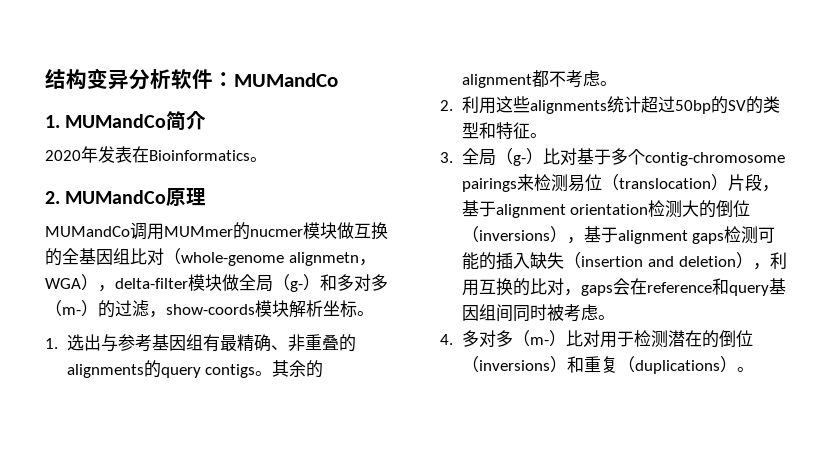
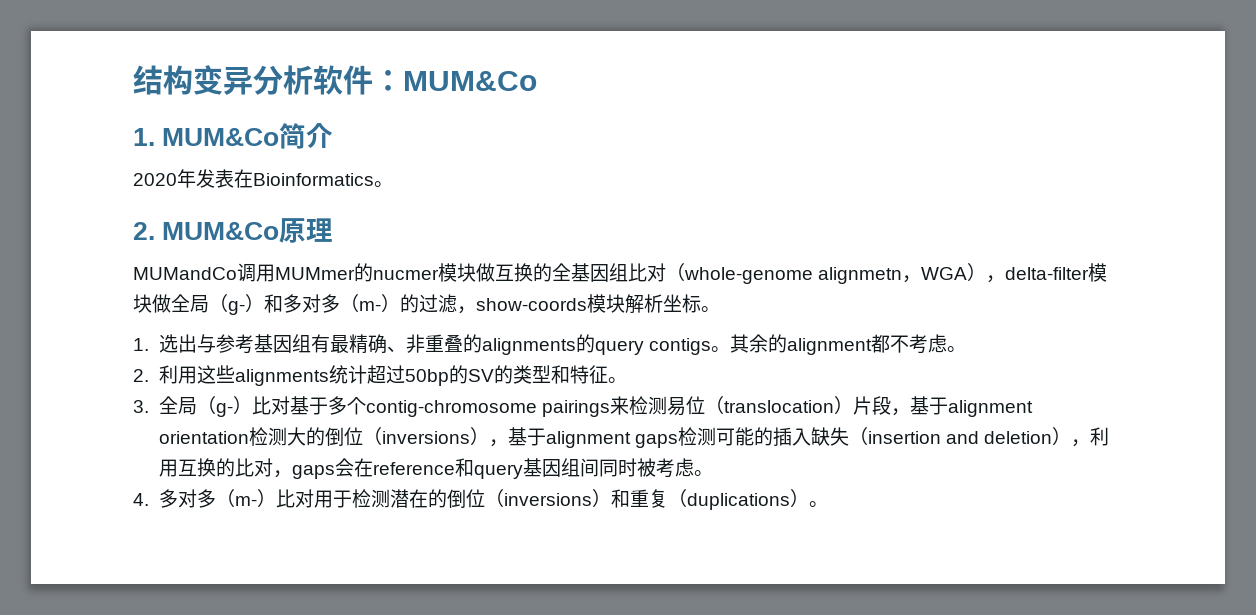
- 结构变异分析软件：MUMandCo
- 1. MUMandCo简介
+ 结构变异分析软件：MUM&Co
+ 1. MUM&Co简介
- 2. MUMandCo原理
+ 2. MUM&Co原理

